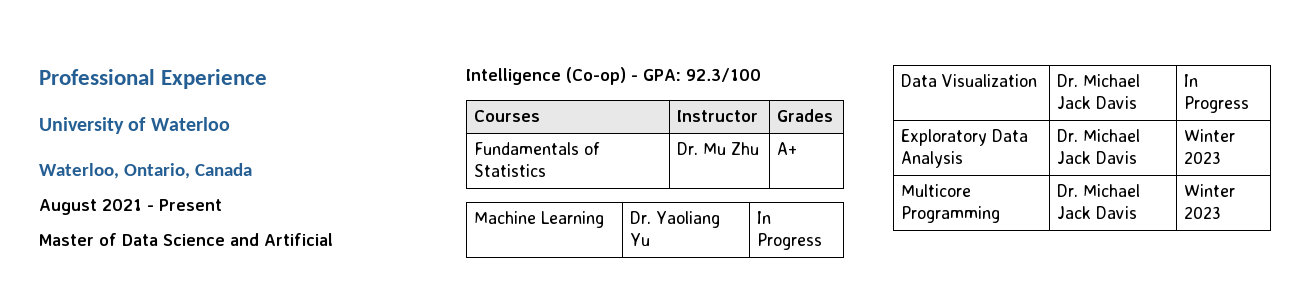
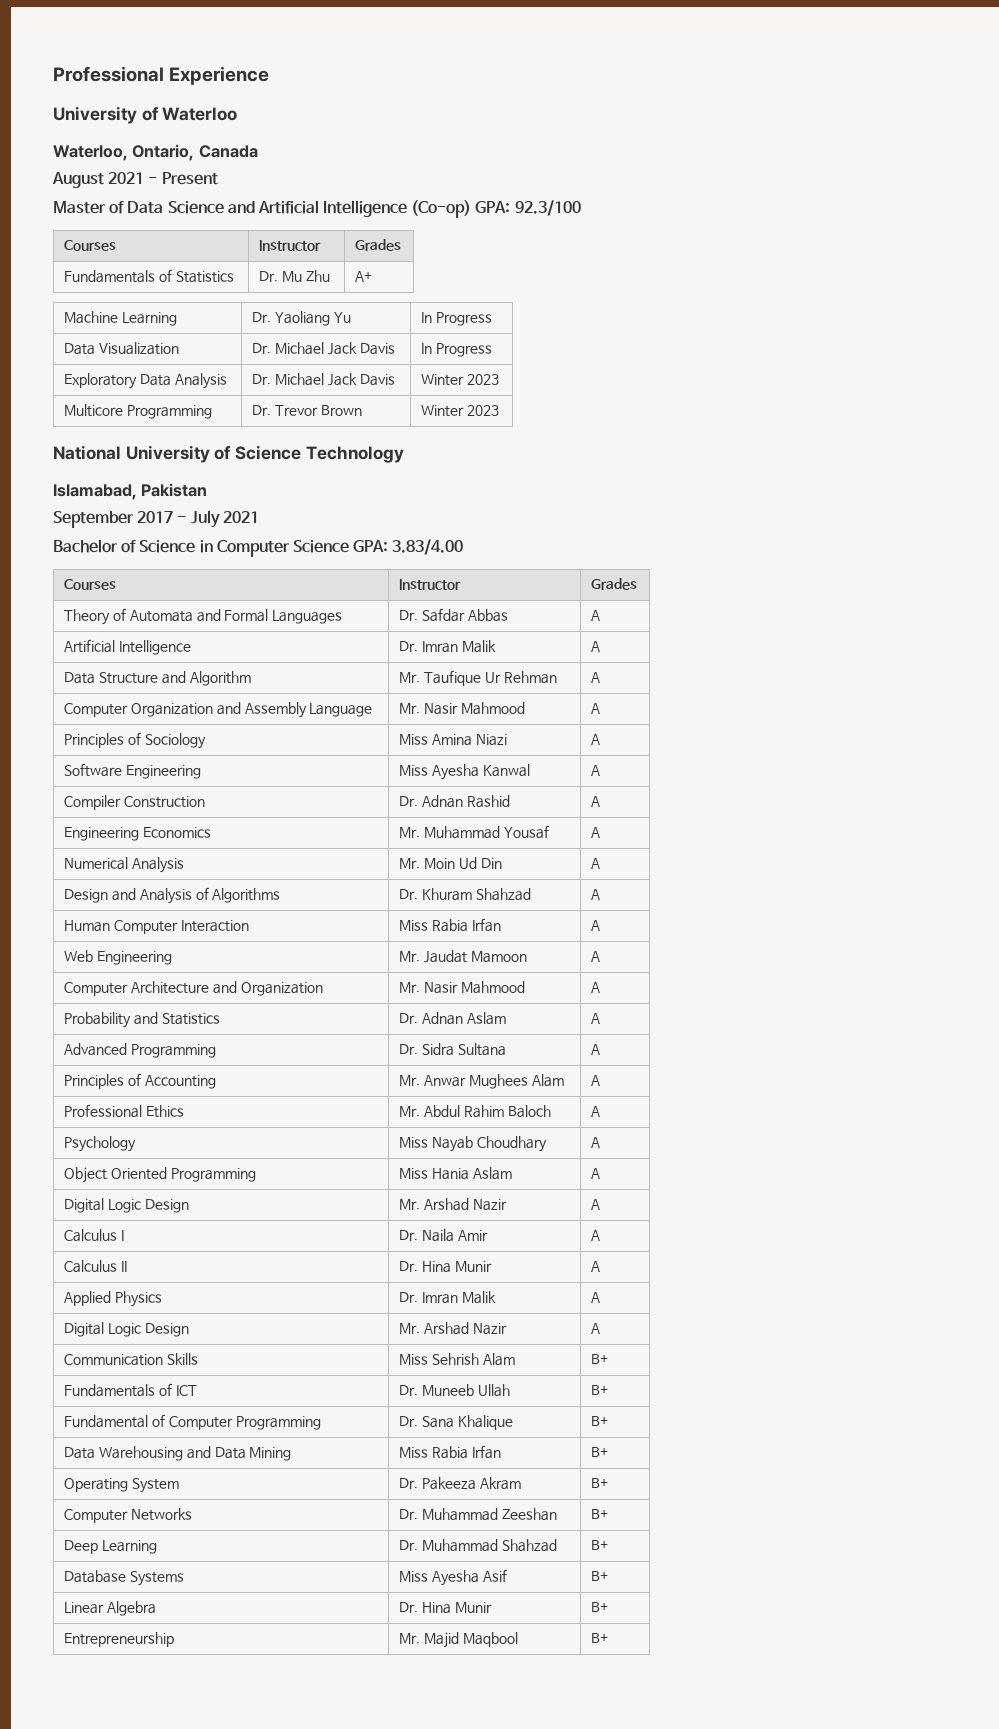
- Master of Data Science and Artificial Intelligence (Co-op) - GPA: 92.3/100
+ Master of Data Science and Artificial Intelligence (Co-op) GPA: 92.3/100
- Multicore Programming | Dr. Michael Jack Davis | Winter 2023
+ Multicore Programming | Dr. Trevor Brown | Winter 2023
+ National University of Science Technology
+ Islamabad, Pakistan
+ September 2017 - July 2021
+ Bachelor of Science in Computer Science GPA: 3.83/4.00
+ Courses | Instructor | Grades
+ Theory of Automata and Formal Languages | Dr. Safdar Abbas | A
+ Artificial Intelligence | Dr. Imran Malik | A
+ Data Structure and Algorithm | Mr. Taufique Ur Rehman | A
+ Computer Organization and Assembly Language | Mr. Nasir Mahmood | A
+ Principles of Sociology | Miss Amina Niazi | A
+ Software Engineering | Miss Ayesha Kanwal | A
+ Compiler Construction | Dr. Adnan Rashid | A
+ Engineering Economics | Mr. Muhammad Yousaf | A
+ Numerical Analysis | Mr. Moin Ud Din | A
+ Design and Analysis of Algorithms | Dr. Khuram Shahzad | A
+ Human Computer Interaction | Miss Rabia Irfan | A
+ Web Engineering | Mr. Jaudat Mamoon | A
+ Computer Architecture and Organization | Mr. Nasir Mahmood | A
+ Probability and Statistics | Dr. Adnan Aslam | A
+ Advanced Programming | Dr. Sidra Sultana | A
+ Principles of Accounting | Mr. Anwar Mughees Alam | A
+ Professional Ethics | Mr. Abdul Rahim Baloch | A
+ Psychology | Miss Nayab Choudhary | A
+ Object Oriented Programming | Miss Hania Aslam | A
+ Digital Logic Design | Mr. Arshad Nazir | A
+ Calculus I | Dr. Naila Amir | A
+ Calculus II | Dr. Hina Munir | A
+ Applied Physics | Dr. Imran Malik | A
+ Digital Logic Design | Mr. Arshad Nazir | A
+ Communication Skills | Miss Sehrish Alam | B+
+ Fundamentals of ICT | Dr. Muneeb Ullah | B+
+ Fundamental of Computer Programming | Dr. Sana Khalique | B+
+ Data Warehousing and Data Mining | Miss Rabia Irfan | B+
+ Operating System | Dr. Pakeeza Akram | B+
+ Computer Networks | Dr. Muhammad Zeeshan | B+
+ Deep Learning | Dr. Muhammad Shahzad | B+
+ Database Systems | Miss Ayesha Asif | B+
+ Linear Algebra | Dr. Hina Munir | B+
+ Entrepreneurship | Mr. Majid Maqbool | B+

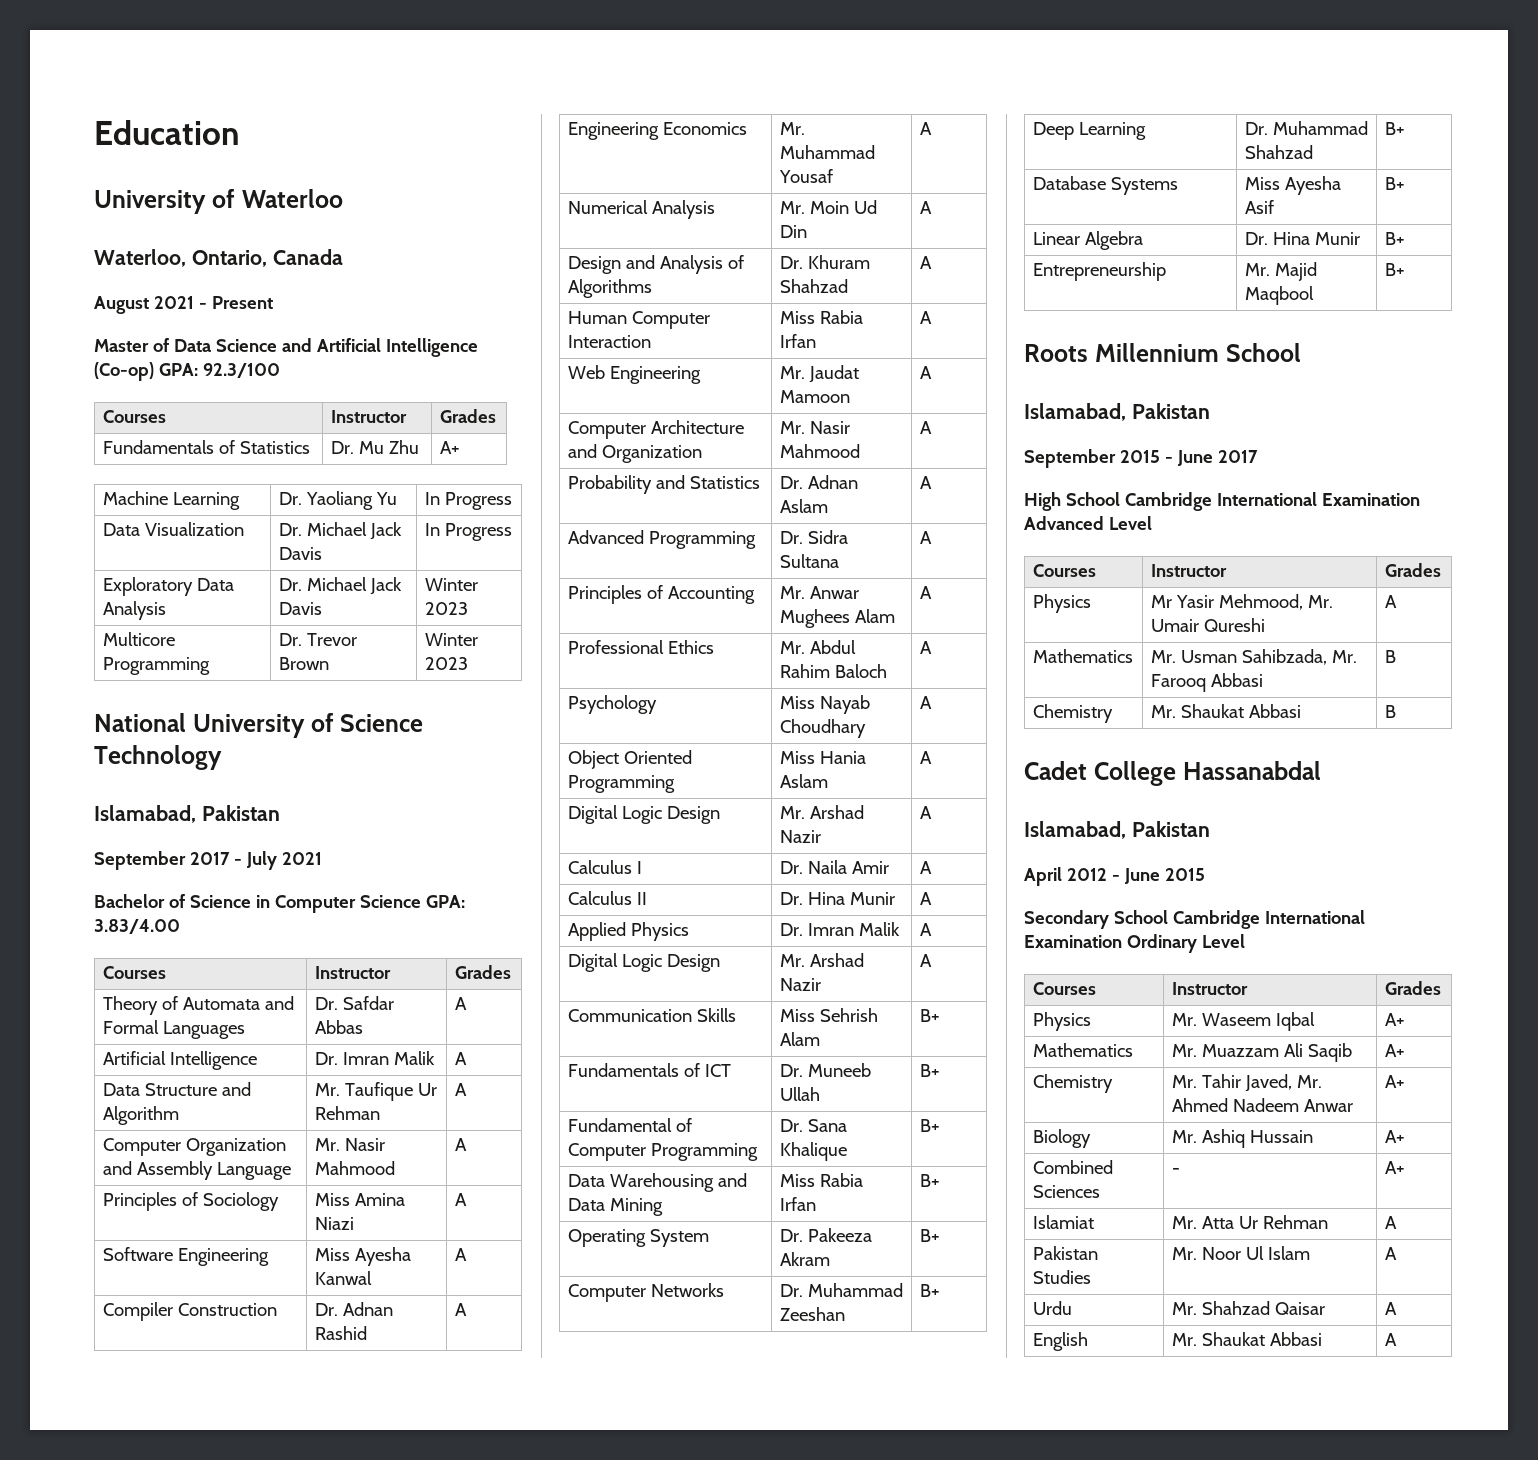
- Professional Experience
+ Education
+ Roots Millennium School
+ Islamabad, Pakistan
+ September 2015 - June 2017
+ High School Cambridge International Examination Advanced Level
+ Courses | Instructor | Grades
+ Physics | Mr Yasir Mehmood, Mr. Umair Qureshi | A
+ Mathematics | Mr. Usman Sahibzada, Mr. Farooq Abbasi | B
+ Chemistry | Mr. Shaukat Abbasi | B
+ Cadet College Hassanabdal
+ Islamabad, Pakistan
+ April 2012 - June 2015
+ Secondary School Cambridge International Examination Ordinary Level
+ Courses | Instructor | Grades
+ Physics | Mr. Waseem Iqbal | A+
+ Mathematics | Mr. Muazzam Ali Saqib | A+
+ Chemistry | Mr. Tahir Javed, Mr. Ahmed Nadeem Anwar | A+
+ Biology | Mr. Ashiq Hussain | A+
+ Combined Sciences | - | A+
+ Islamiat | Mr. Atta Ur Rehman | A
+ Pakistan Studies | Mr. Noor Ul Islam | A
+ Urdu | Mr. Shahzad Qaisar | A
+ English | Mr. Shaukat Abbasi | A

